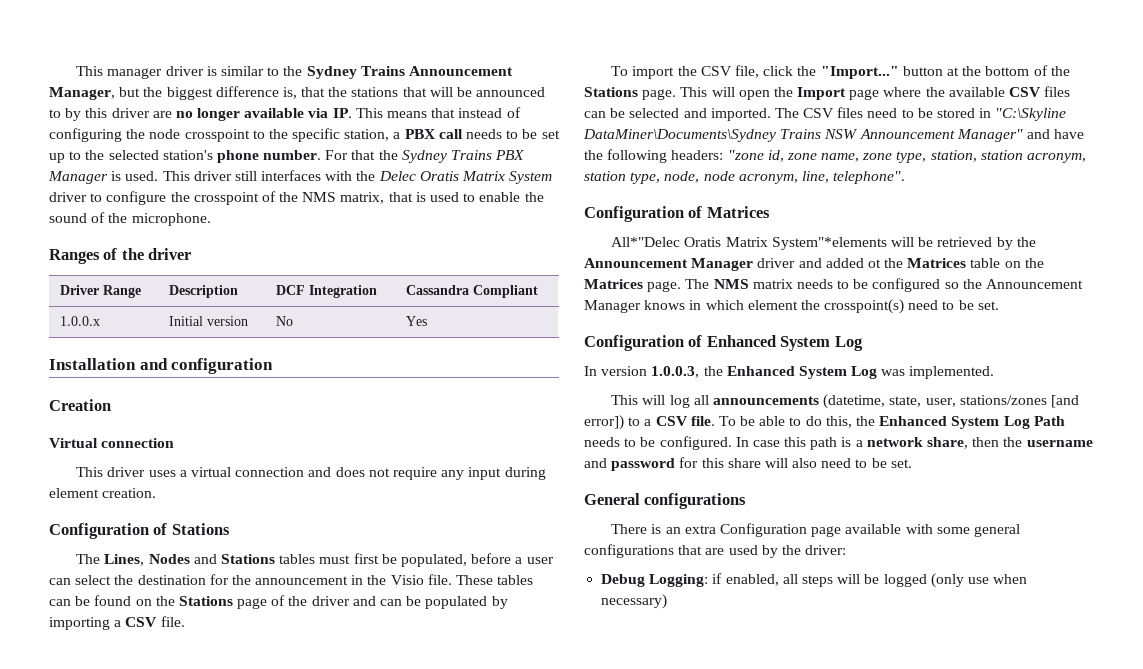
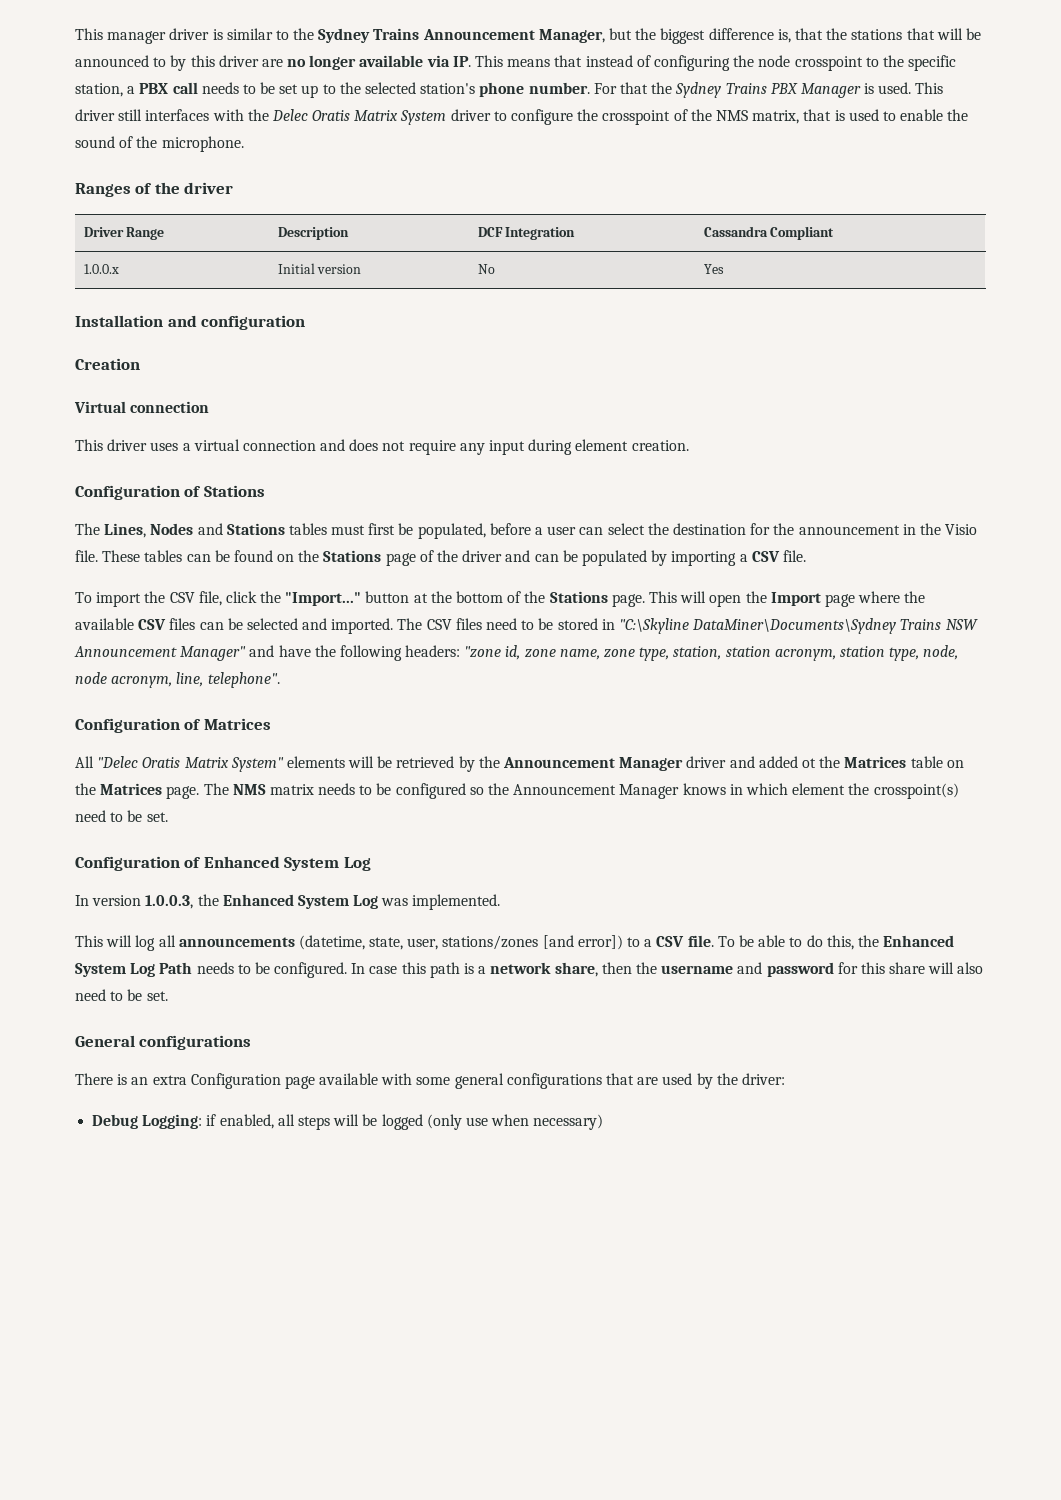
- All*"Delec Oratis Matrix System"*elements will be retrieved by the Announcement Manager driver and added ot the Matrices table on the Matrices page.
+ All "Delec Oratis Matrix System" elements will be retrieved by the Announcement Manager driver and added ot the Matrices table on the Matrices page.

